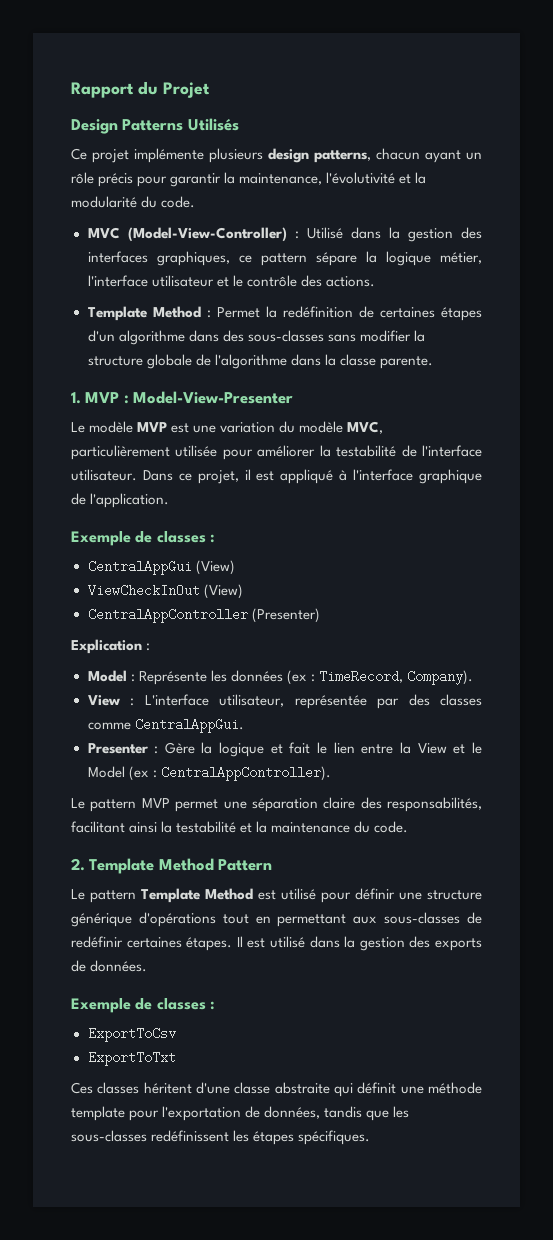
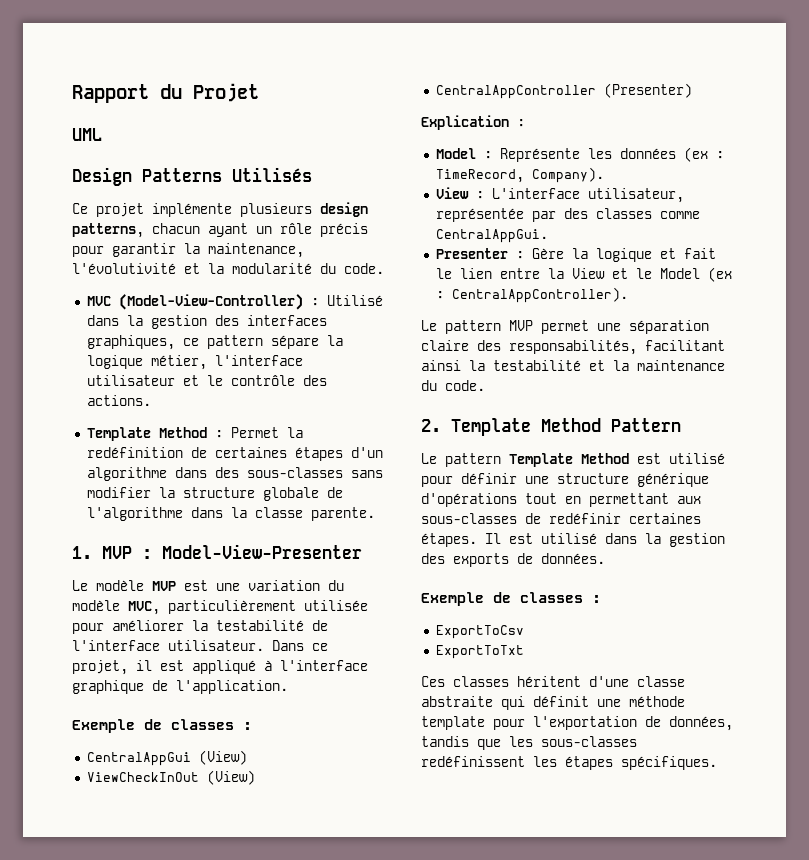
+ UML

